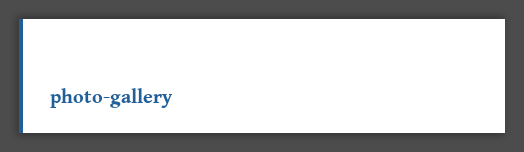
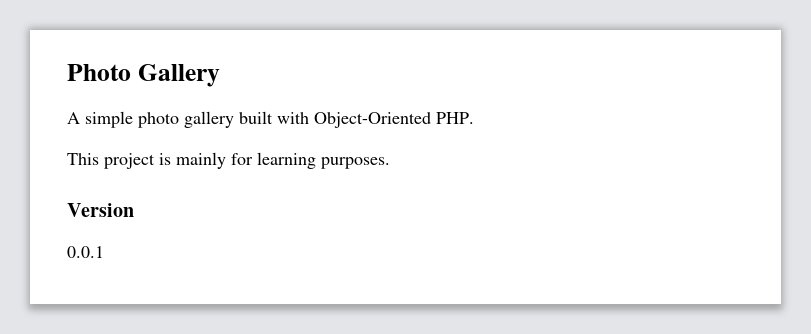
- photo-gallery
+ Photo Gallery
+ A simple photo gallery built with Object-Oriented PHP.
+ This project is mainly for learning purposes.
+ Version
+ 0.0.1

